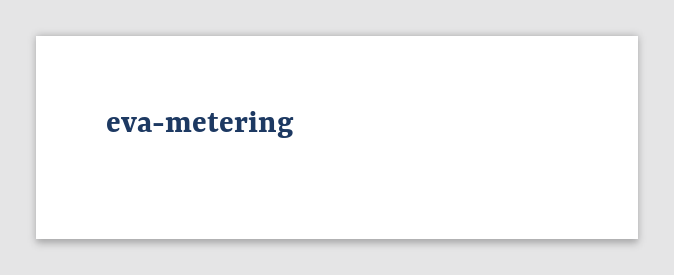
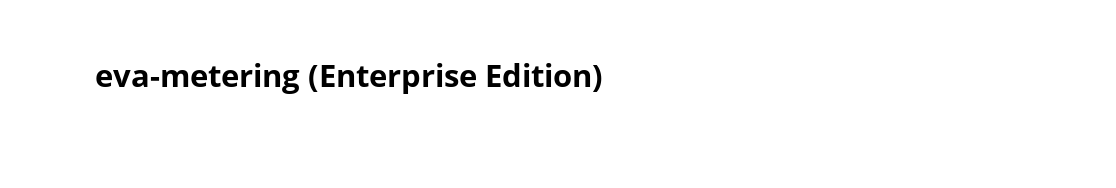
- eva-metering
+ eva-metering (Enterprise Edition)

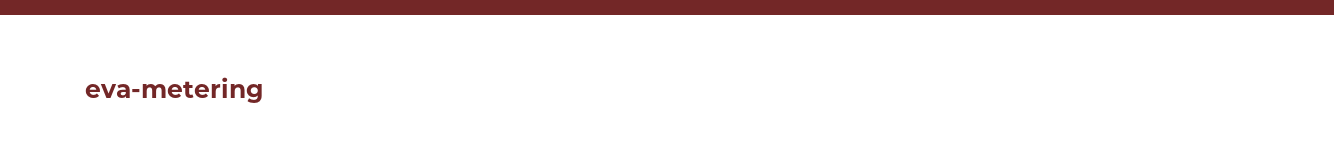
- eva-metering (Enterprise Edition)
+ eva-metering

